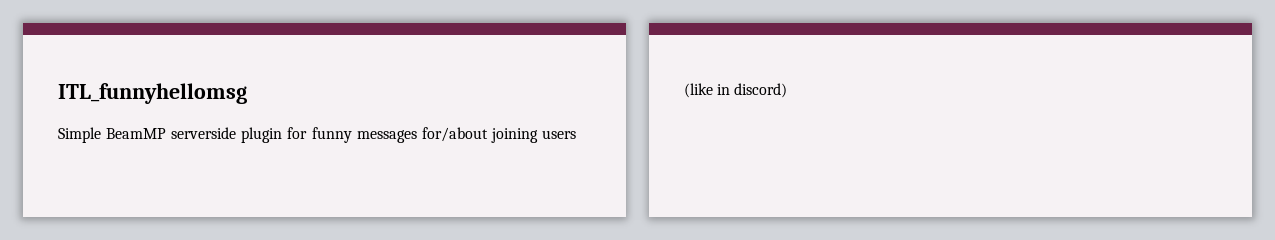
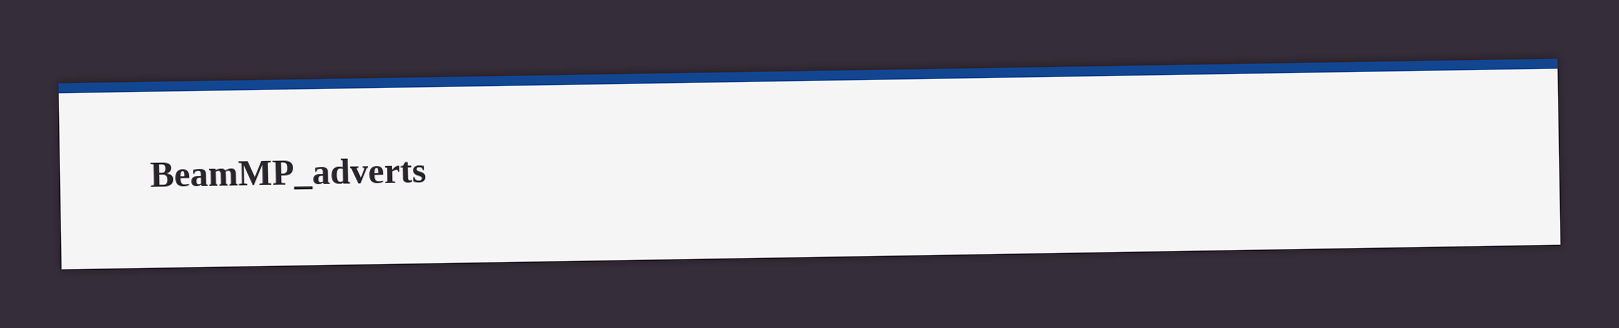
- ITL_funnyhellomsg
- Simple BeamMP serverside plugin for funny messages for/about joining users (like in discord)
+ BeamMP_adverts

